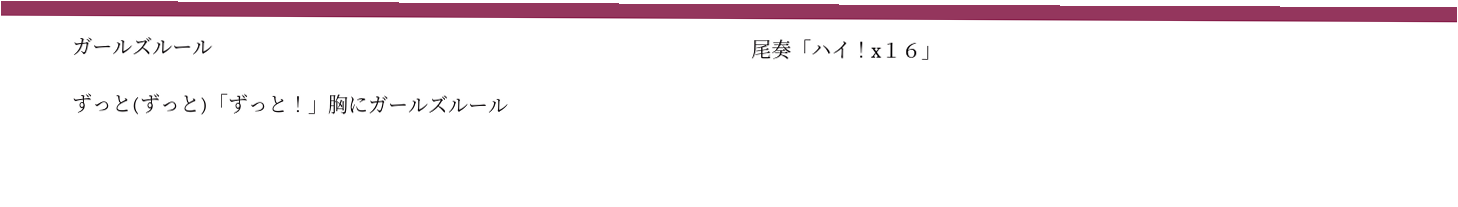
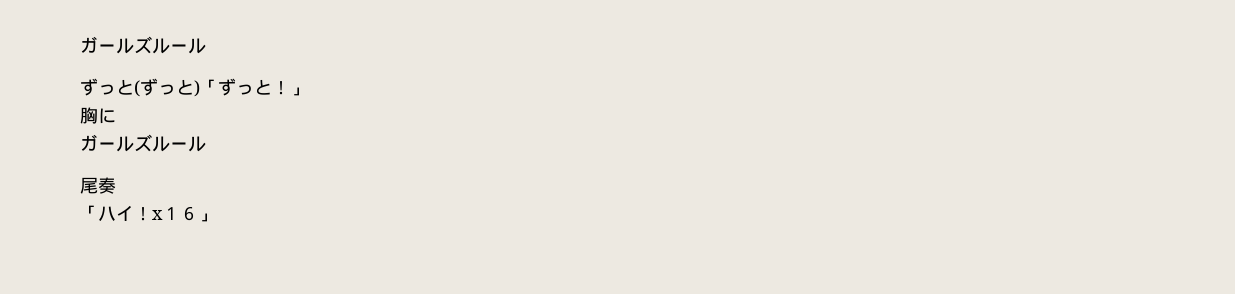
- ずっと(ずっと)「ずっと！」胸にガールズルール
+ ずっと(ずっと)「ずっと！」
+ 胸に
+ ガールズルール
- 尾奏「ハイ！x１６」
+ 尾奏
+ 「ハイ！x１６」

